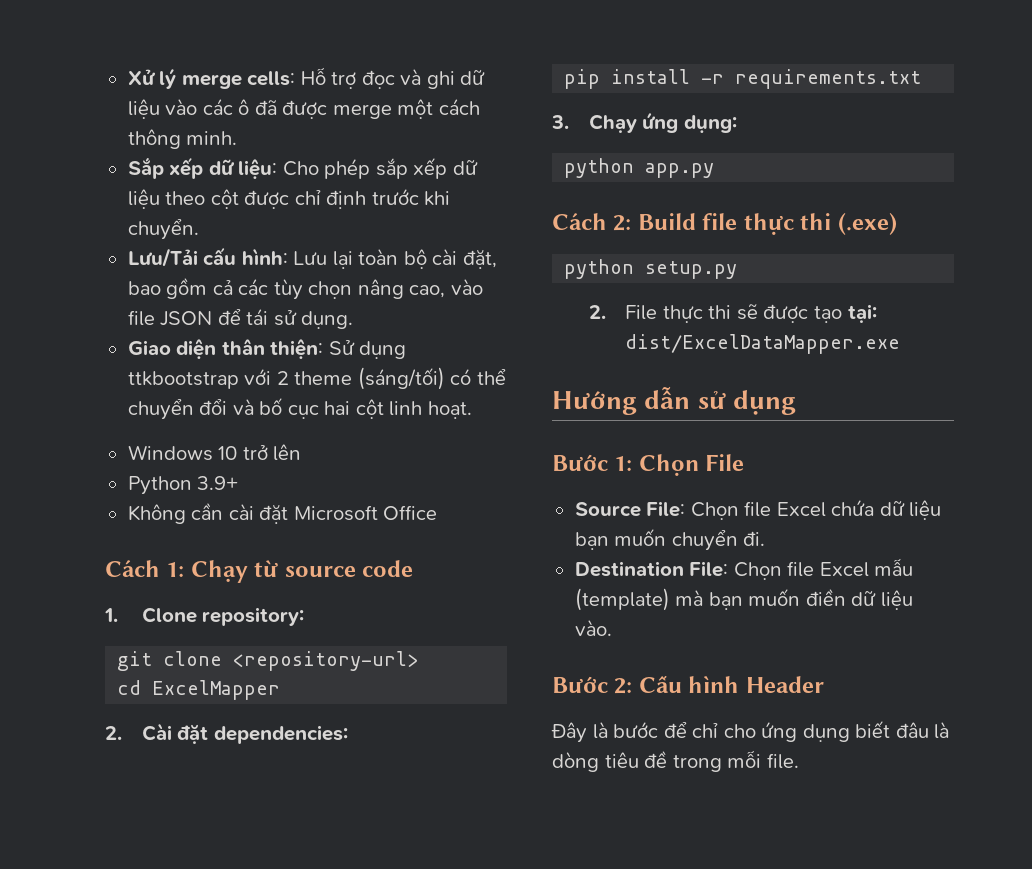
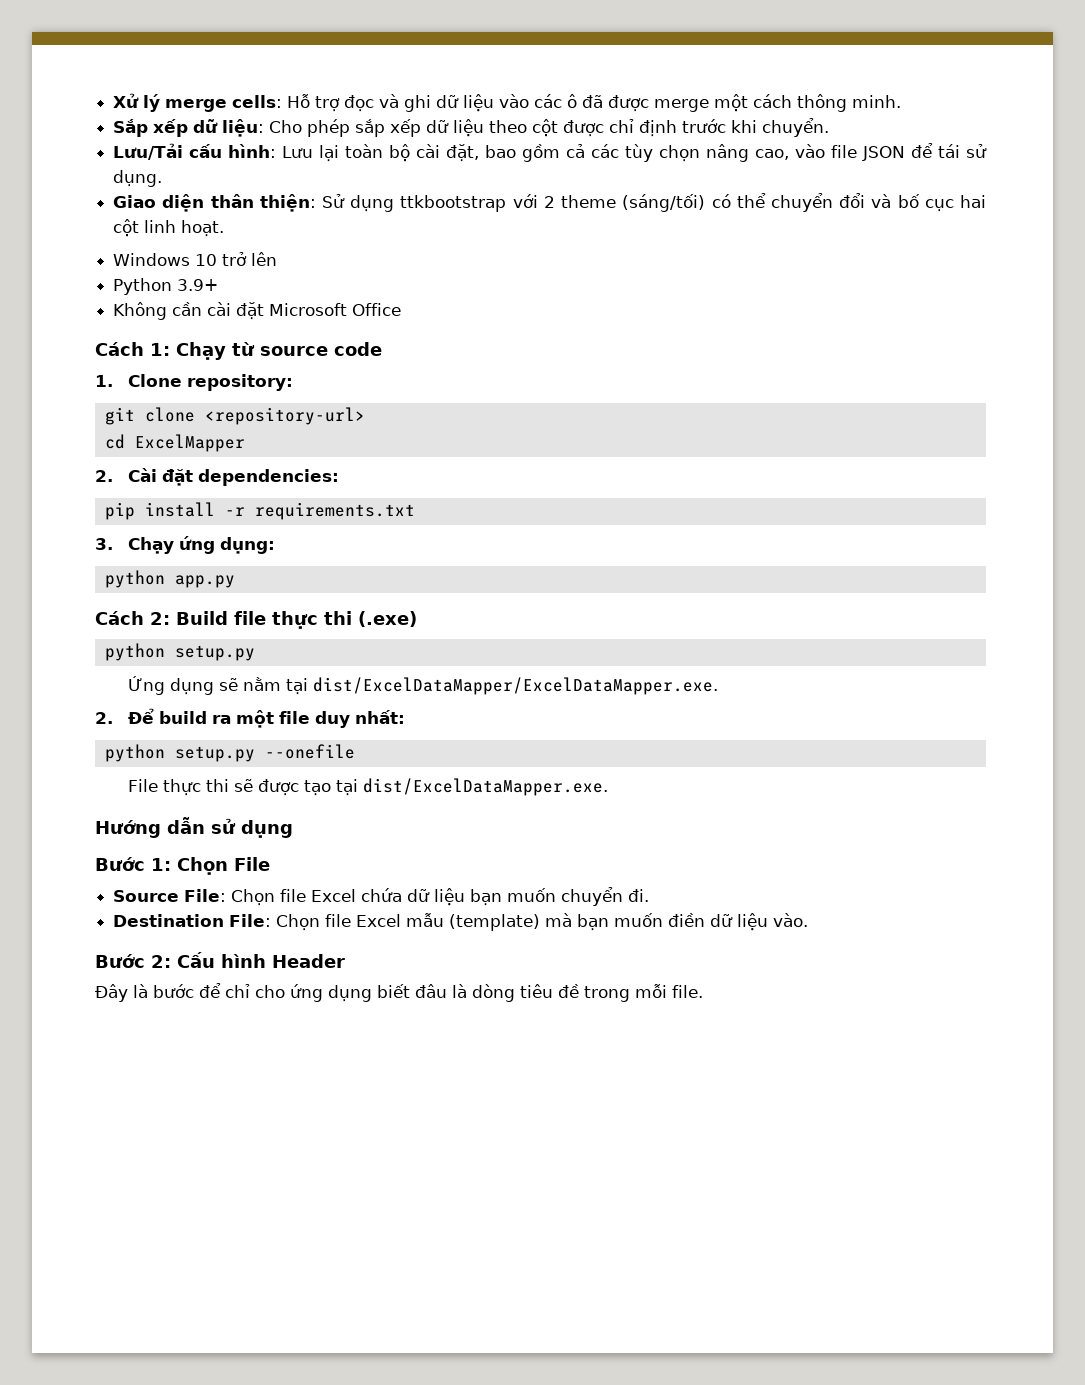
- 2. File thực thi sẽ được tạo tại: dist/ExcelDataMapper.exe
+ Ứng dụng sẽ nằm tại dist/ExcelDataMapper/ExcelDataMapper.exe.
+ 2. Để build ra một file duy nhất:
+ python setup.py --onefile
+ File thực thi sẽ được tạo tại dist/ExcelDataMapper.exe.

